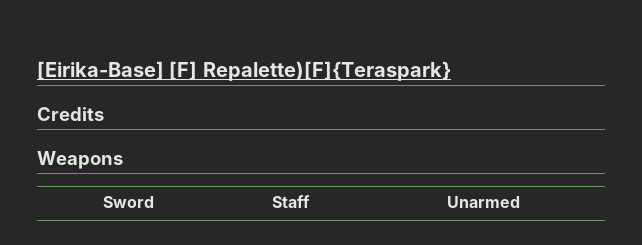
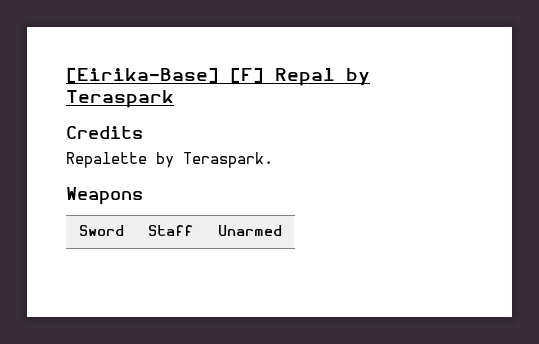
- [Eirika-Base] [F] Repalette)[F]{Teraspark}
+ [Eirika-Base] [F] Repal by Teraspark
  Credits
+ Repalette by Teraspark.

